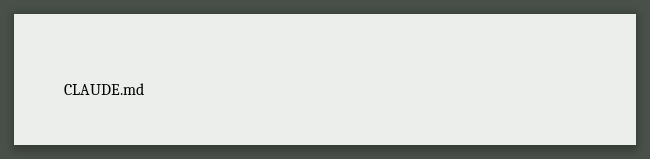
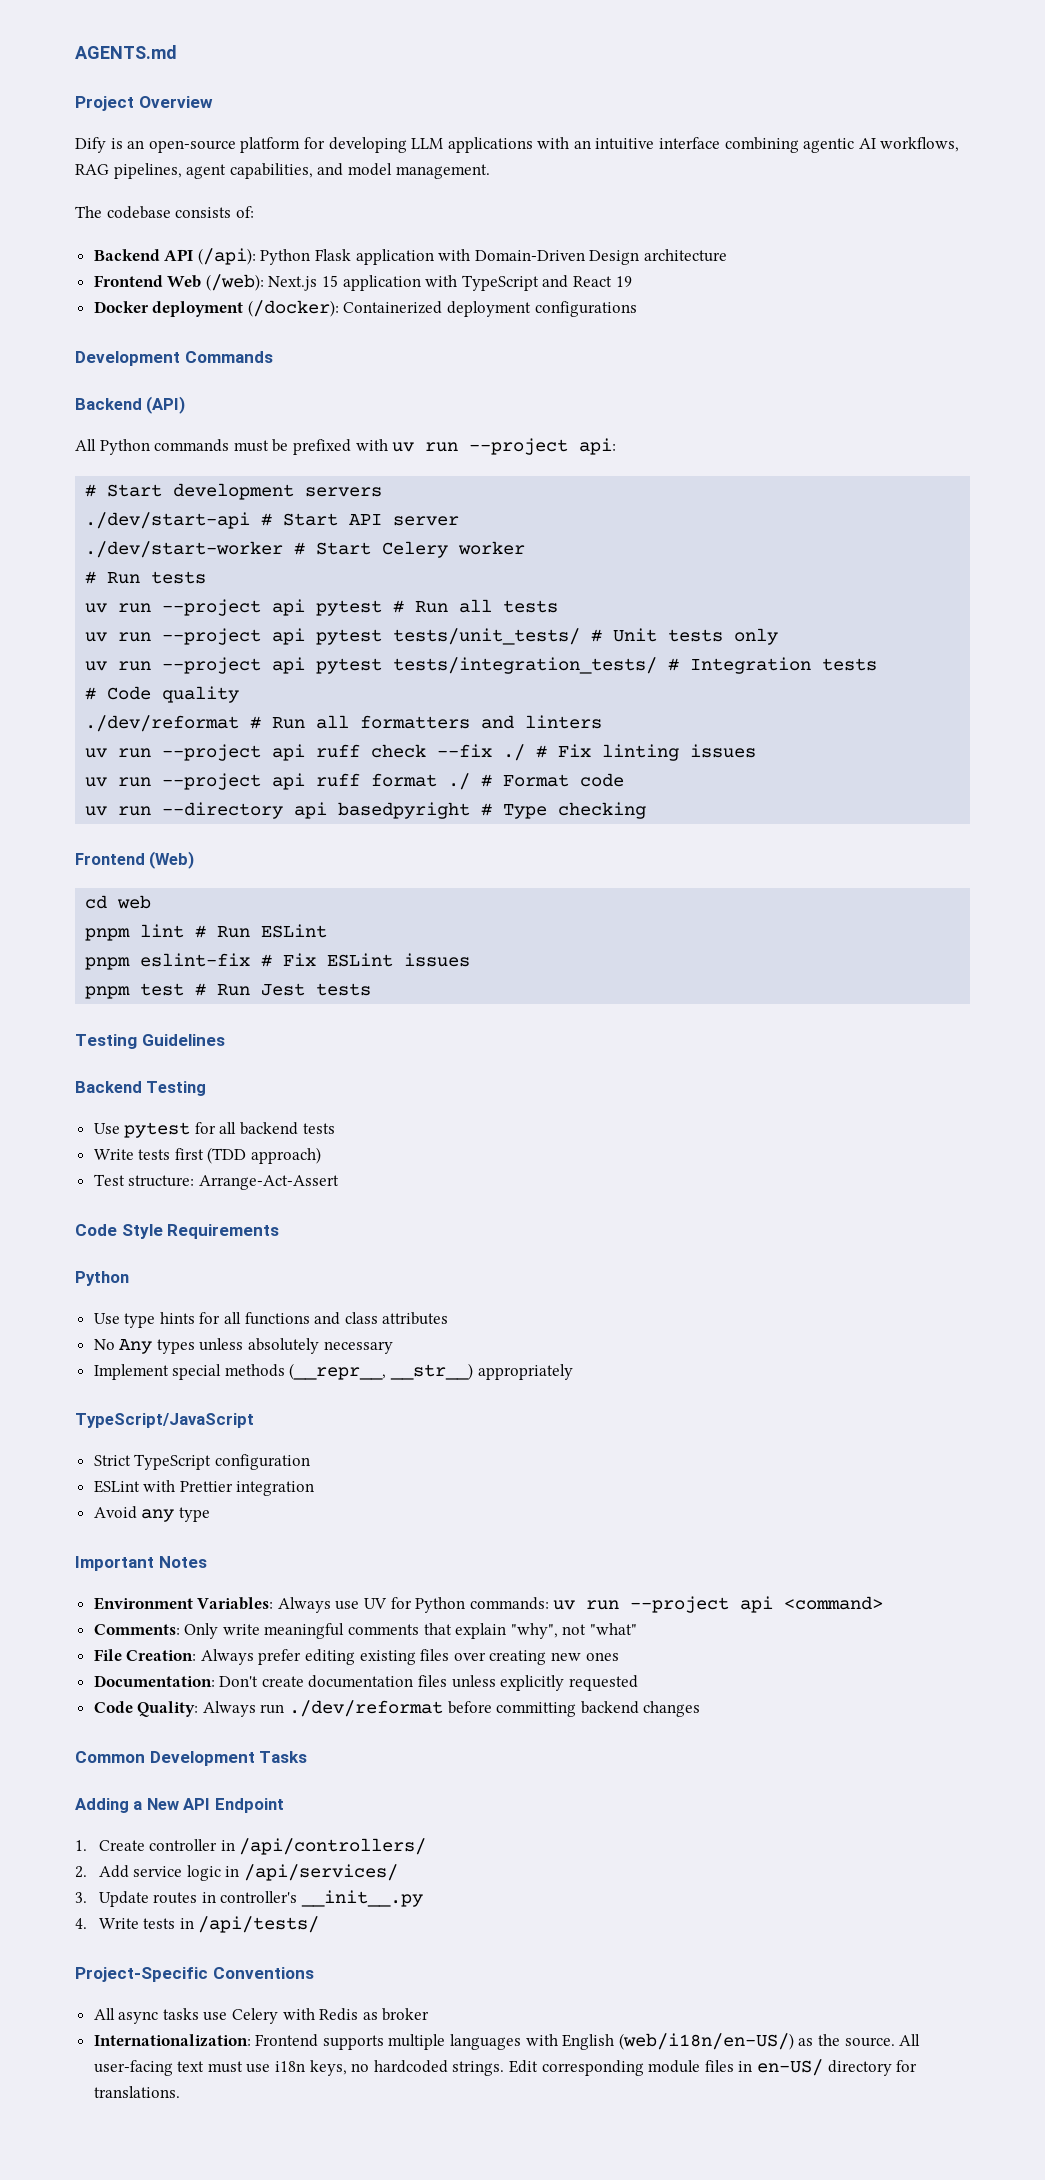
- CLAUDE.md
+ AGENTS.md
+ Project Overview
+ Dify is an open-source platform for developing LLM applications with an intuitive interface combining agentic AI workflows, RAG pipelines, agent capabilities, and model management.
+ The codebase consists of:
+ Backend API (/api): Python Flask application with Domain-Driven Design architecture
+ Frontend Web (/web): Next.js 15 application with TypeScript and React 19
+ Docker deployment (/docker): Containerized deployment configurations
+ Development Commands
+ Backend (API)
+ All Python commands must be prefixed with uv run --project api:
+ # Start development servers
+ ./dev/start-api # Start API server
+ ./dev/start-worker # Start Celery worker
+ # Run tests
+ uv run --project api pytest # Run all tests
+ uv run --project api pytest tests/unit_tests/ # Unit tests only
+ uv run --project api pytest tests/integration_tests/ # Integration tests
+ # Code quality
+ ./dev/reformat # Run all formatters and linters
+ uv run --project api ruff check --fix ./ # Fix linting issues
+ uv run --project api ruff format ./ # Format code
+ uv run --directory api basedpyright # Type checking
+ Frontend (Web)
+ cd web
+ pnpm lint # Run ESLint
+ pnpm eslint-fix # Fix ESLint issues
+ pnpm test # Run Jest tests
+ Testing Guidelines
+ Backend Testing
+ Use pytest for all backend tests
+ Write tests first (TDD approach)
+ Test structure: Arrange-Act-Assert
+ Code Style Requirements
+ Python
+ Use type hints for all functions and class attributes
+ No Any types unless absolutely necessary
+ Implement special methods (__repr__, __str__) appropriately
+ TypeScript/JavaScript
+ Strict TypeScript configuration
+ ESLint with Prettier integration
+ Avoid any type
+ Important Notes
+ Environment Variables: Always use UV for Python commands: uv run --project api <command>
+ Comments: Only write meaningful comments that explain "why", not "what"
+ File Creation: Always prefer editing existing files over creating new ones
+ Documentation: Don't create documentation files unless explicitly requested
+ Code Quality: Always run ./dev/reformat before committing backend changes
+ Common Development Tasks
+ Adding a New API Endpoint
+ 1. Create controller in /api/controllers/
+ 2. Add service logic in /api/services/
+ 3. Update routes in controller's __init__.py
+ 4. Write tests in /api/tests/
+ Project-Specific Conventions
+ All async tasks use Celery with Redis as broker
+ Internationalization: Frontend supports multiple languages with English (web/i18n/en-US/) as the source. All user-facing text must use i18n keys, no hardcoded strings. Edit corresponding module files in en-US/ directory for translations.

